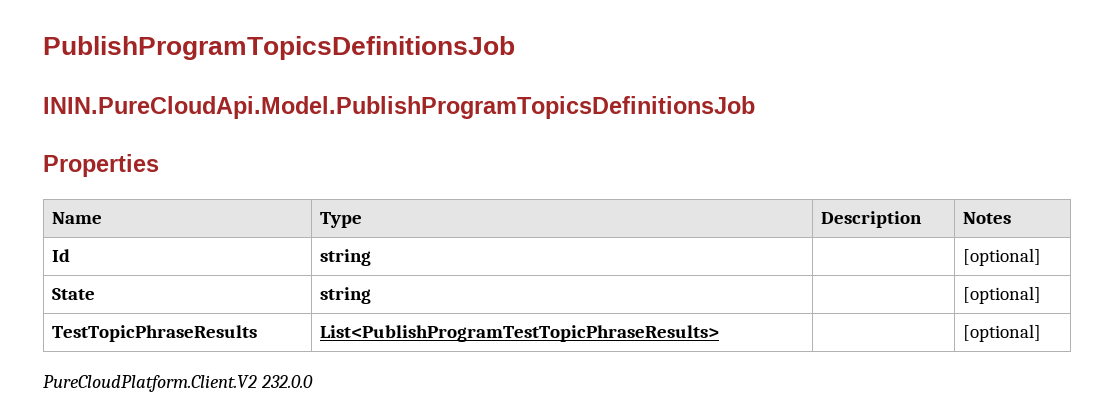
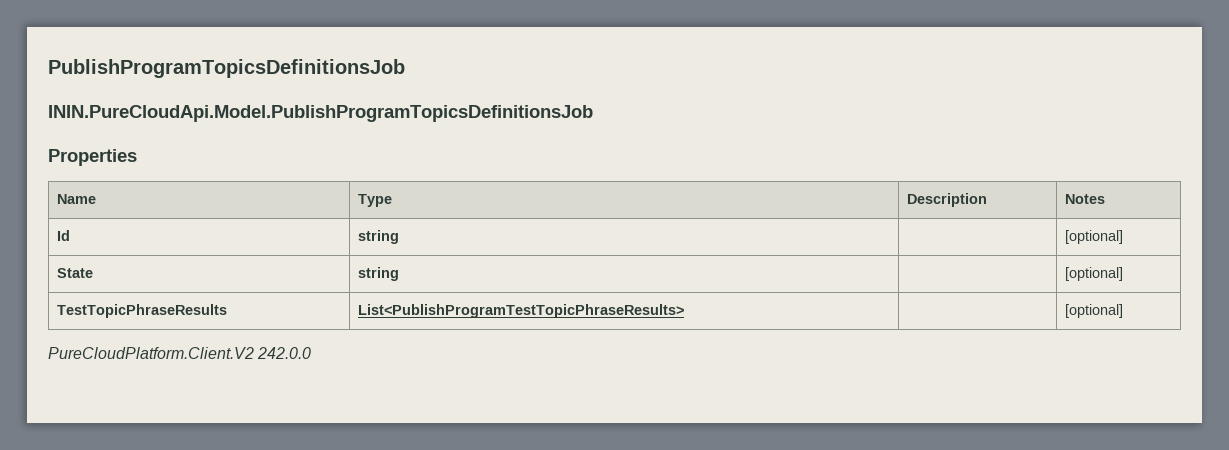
- PureCloudPlatform.Client.V2 232.0.0
+ PureCloudPlatform.Client.V2 242.0.0

